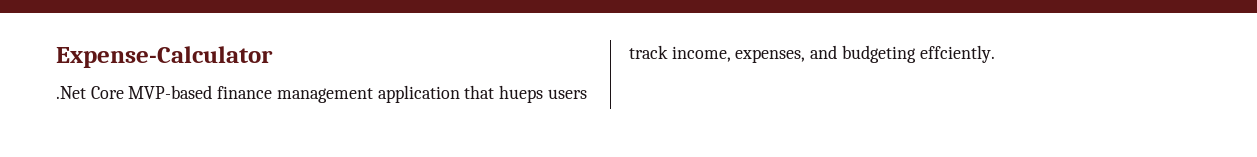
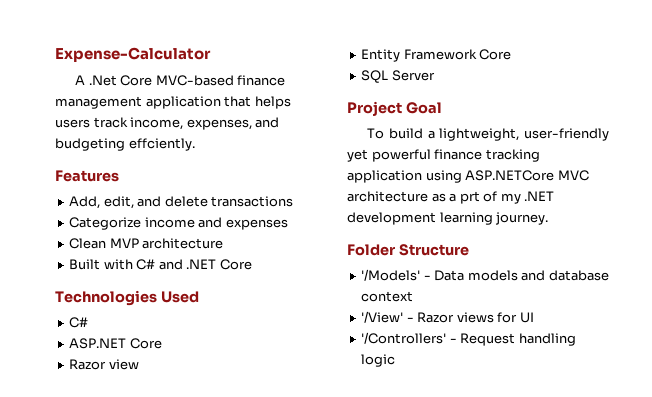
- .Net Core MVP-based finance management application that hueps users track income, expenses, and budgeting effciently.
+ A .Net Core MVC-based finance management application that helps users track income, expenses, and budgeting effciently.
+ Features
+ Add, edit, and delete transactions
+ Categorize income and expenses
+ Clean MVP architecture
+ Built with C# and .NET Core
+ Technologies Used
+ C#
+ ASP.NET Core
+ Razor view
+ Entity Framework Core
+ SQL Server
+ Project Goal
+ To build a lightweight, user-friendly yet powerful finance tracking application using ASP.NETCore MVC architecture as a prt of my .NET development learning journey.
+ Folder Structure
+ '/Models' - Data models and database context
+ '/View' - Razor views for UI
+ '/Controllers' - Request handling logic

